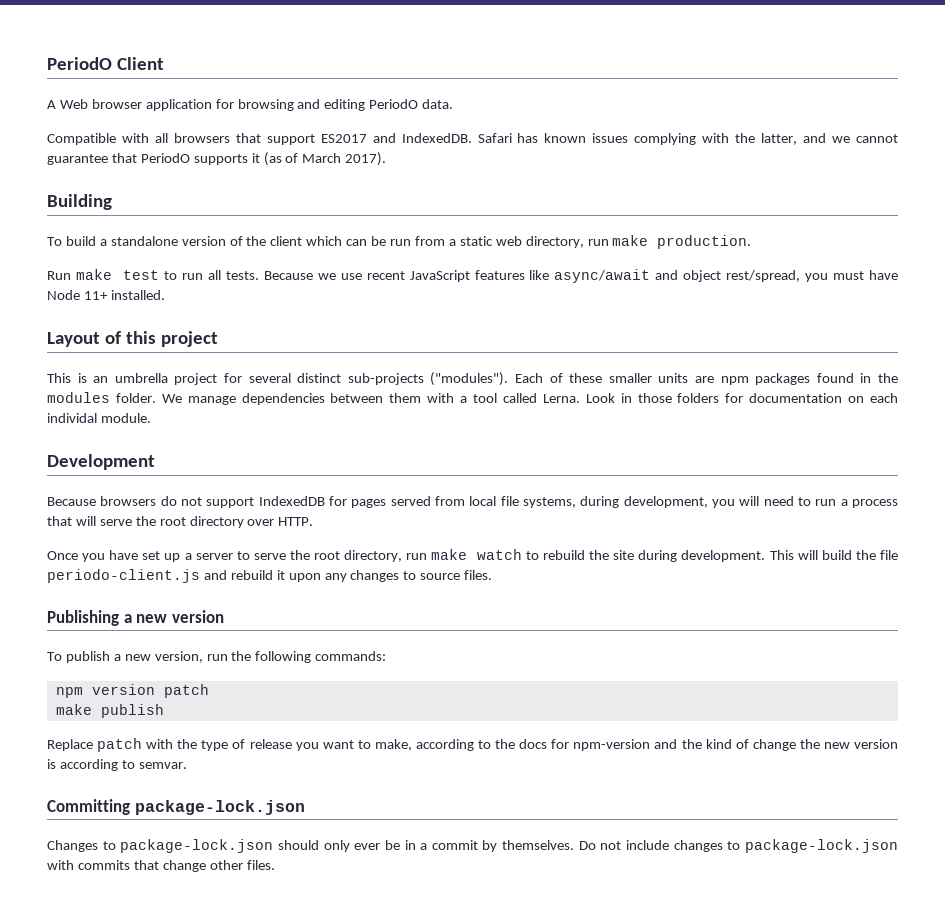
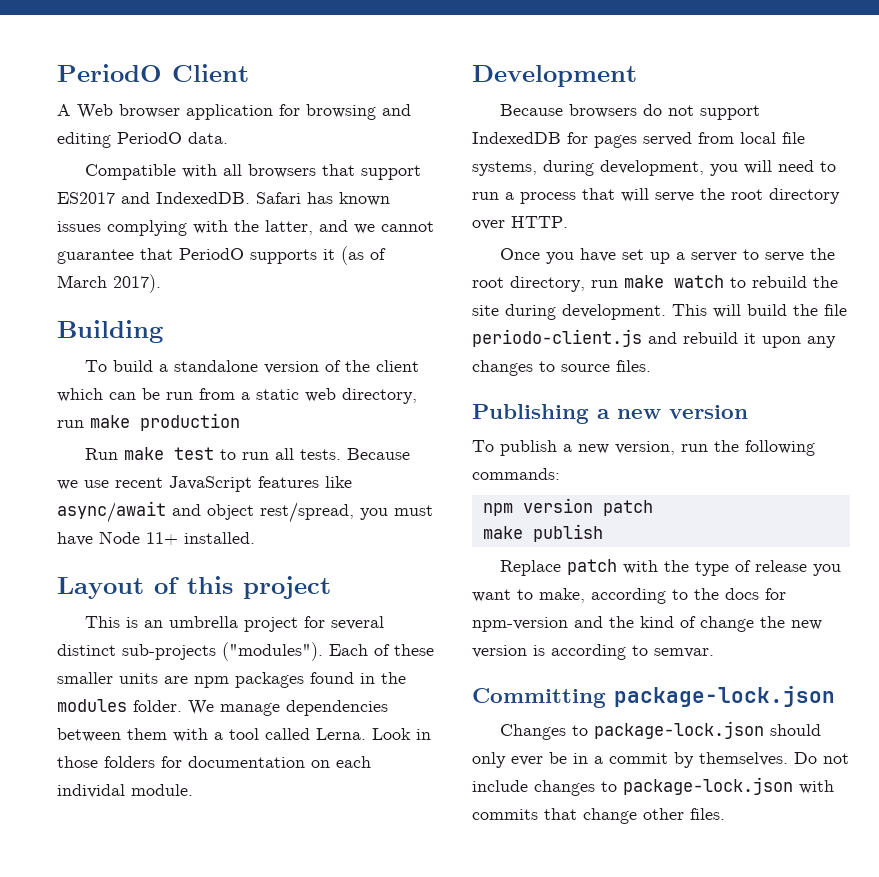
- To build a standalone version of the client which can be run from a static web directory, run make production.
+ To build a standalone version of the client which can be run from a static web directory, run make production

